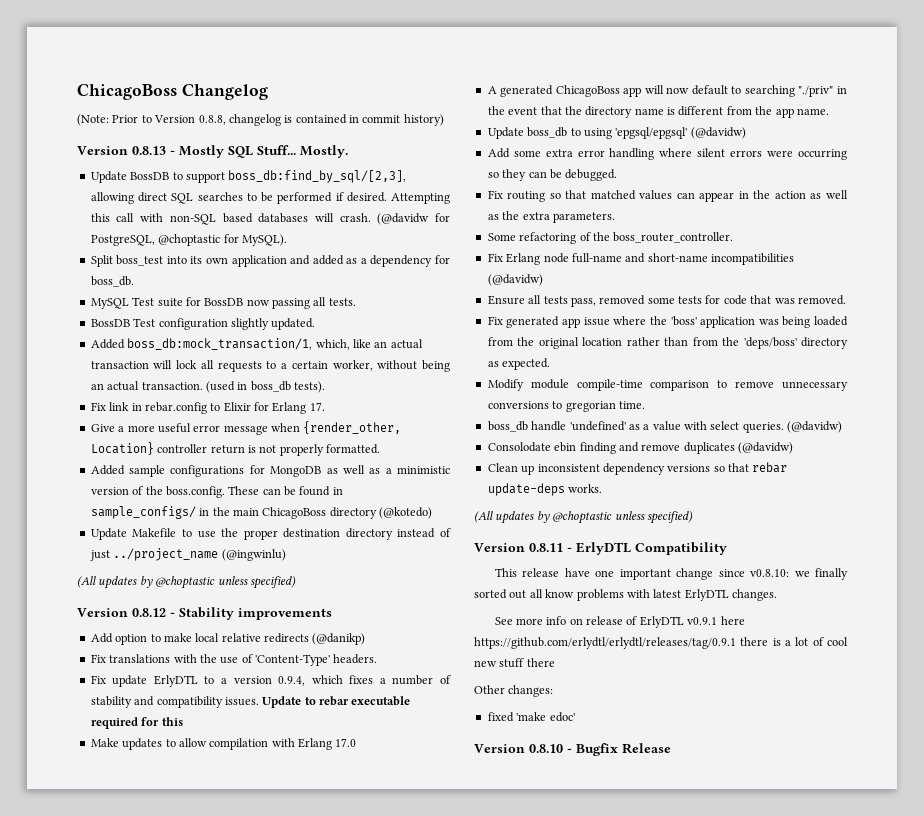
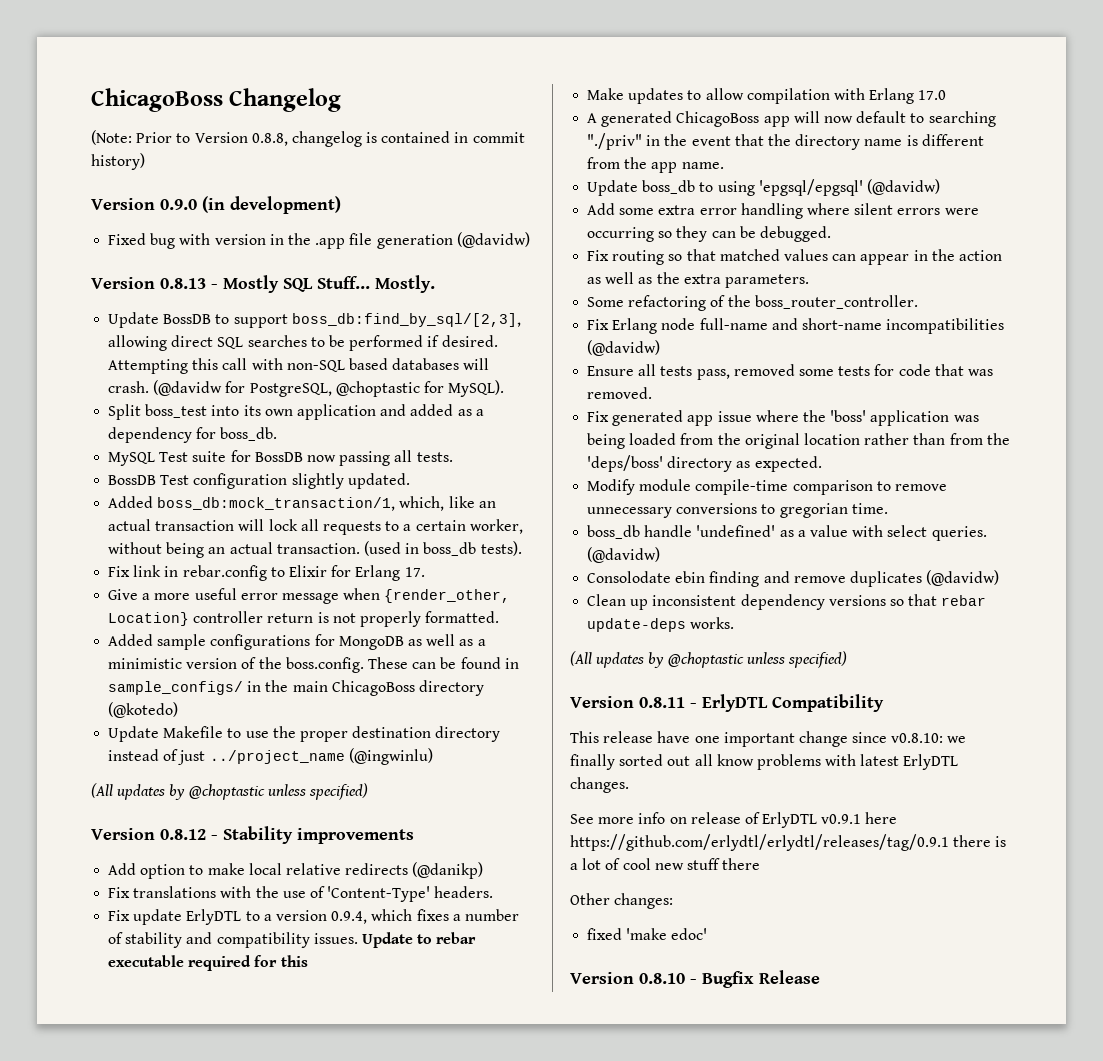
+ Version 0.9.0 (in development)
+ Fixed bug with version in the .app file generation (@davidw)

